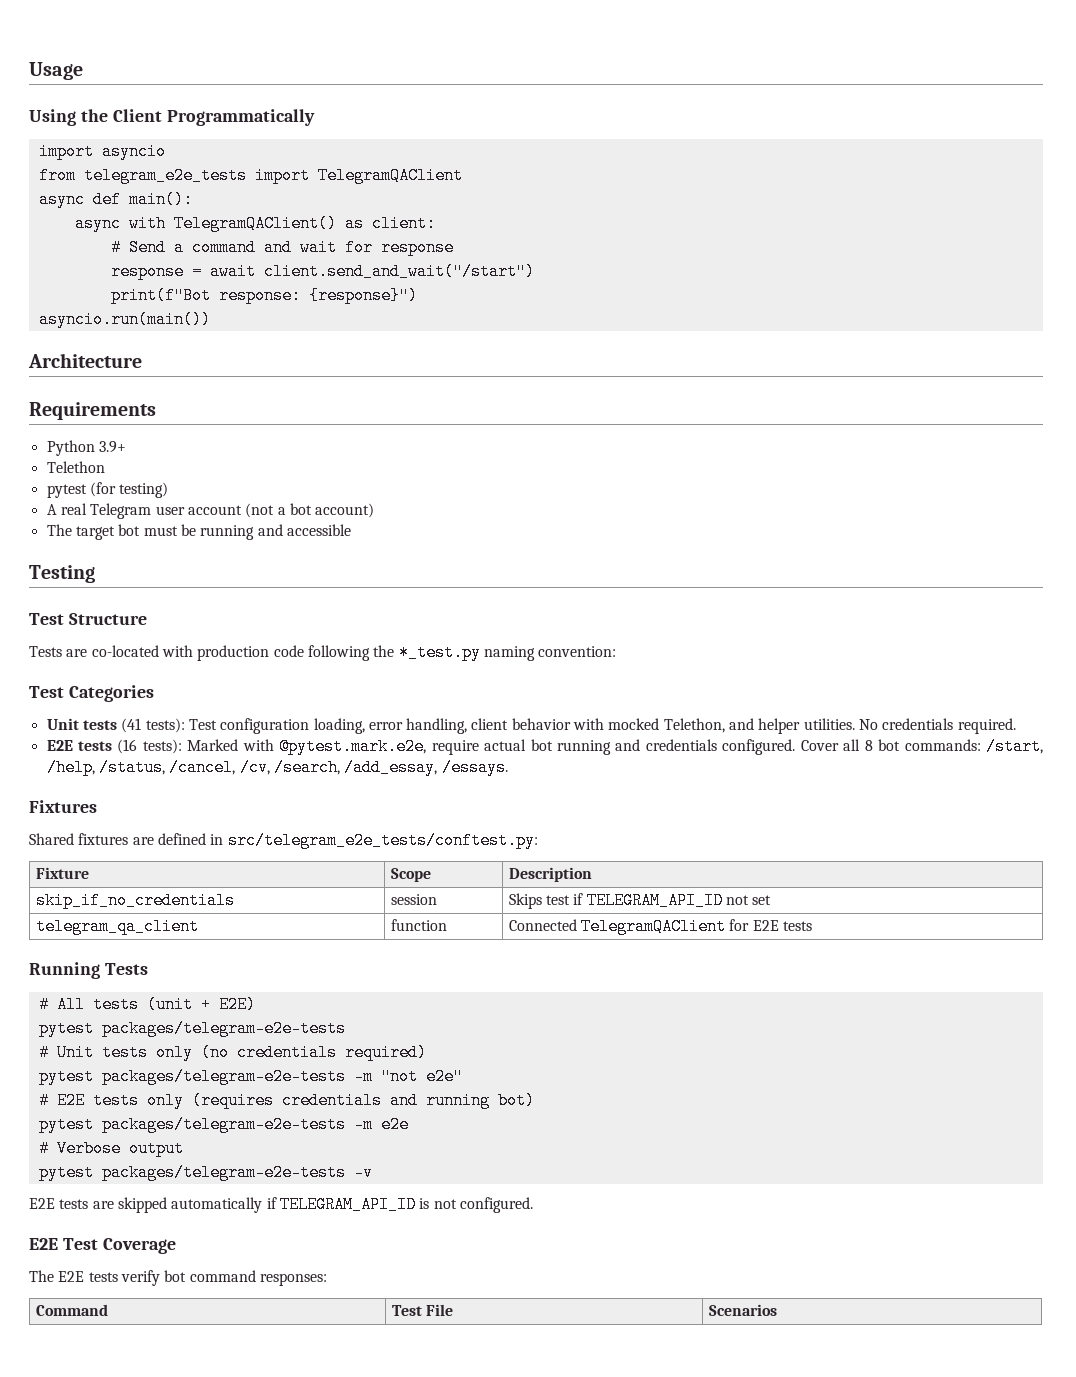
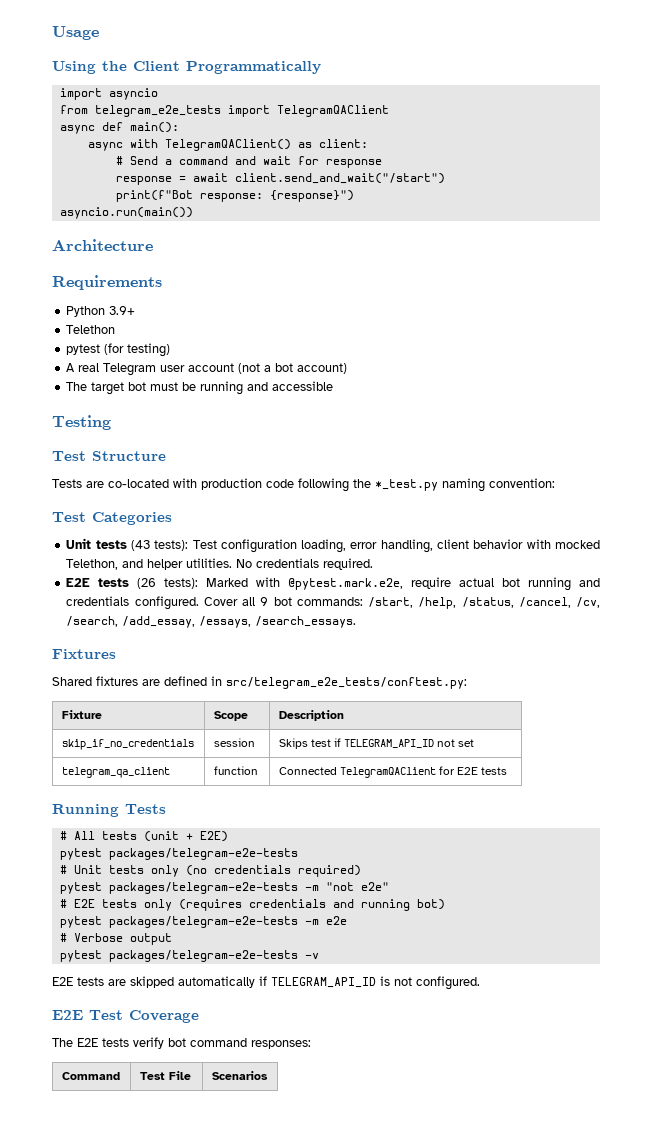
- Unit tests (41 tests): Test configuration loading, error handling, client behavior with mocked Telethon, and helper utilities.
+ Unit tests (43 tests): Test configuration loading, error handling, client behavior with mocked Telethon, and helper utilities.
- E2E tests (16 tests): Marked with @pytest.mark.e2e, require actual bot running and credentials configured.
+ E2E tests (26 tests): Marked with @pytest.mark.e2e, require actual bot running and credentials configured.
- Cover all 8 bot commands: /start, /help, /status, /cancel, /cv, /search, /add_essay, /essays.
+ Cover all 9 bot commands: /start, /help, /status, /cancel, /cv, /search, /add_essay, /essays, /search_essays.

